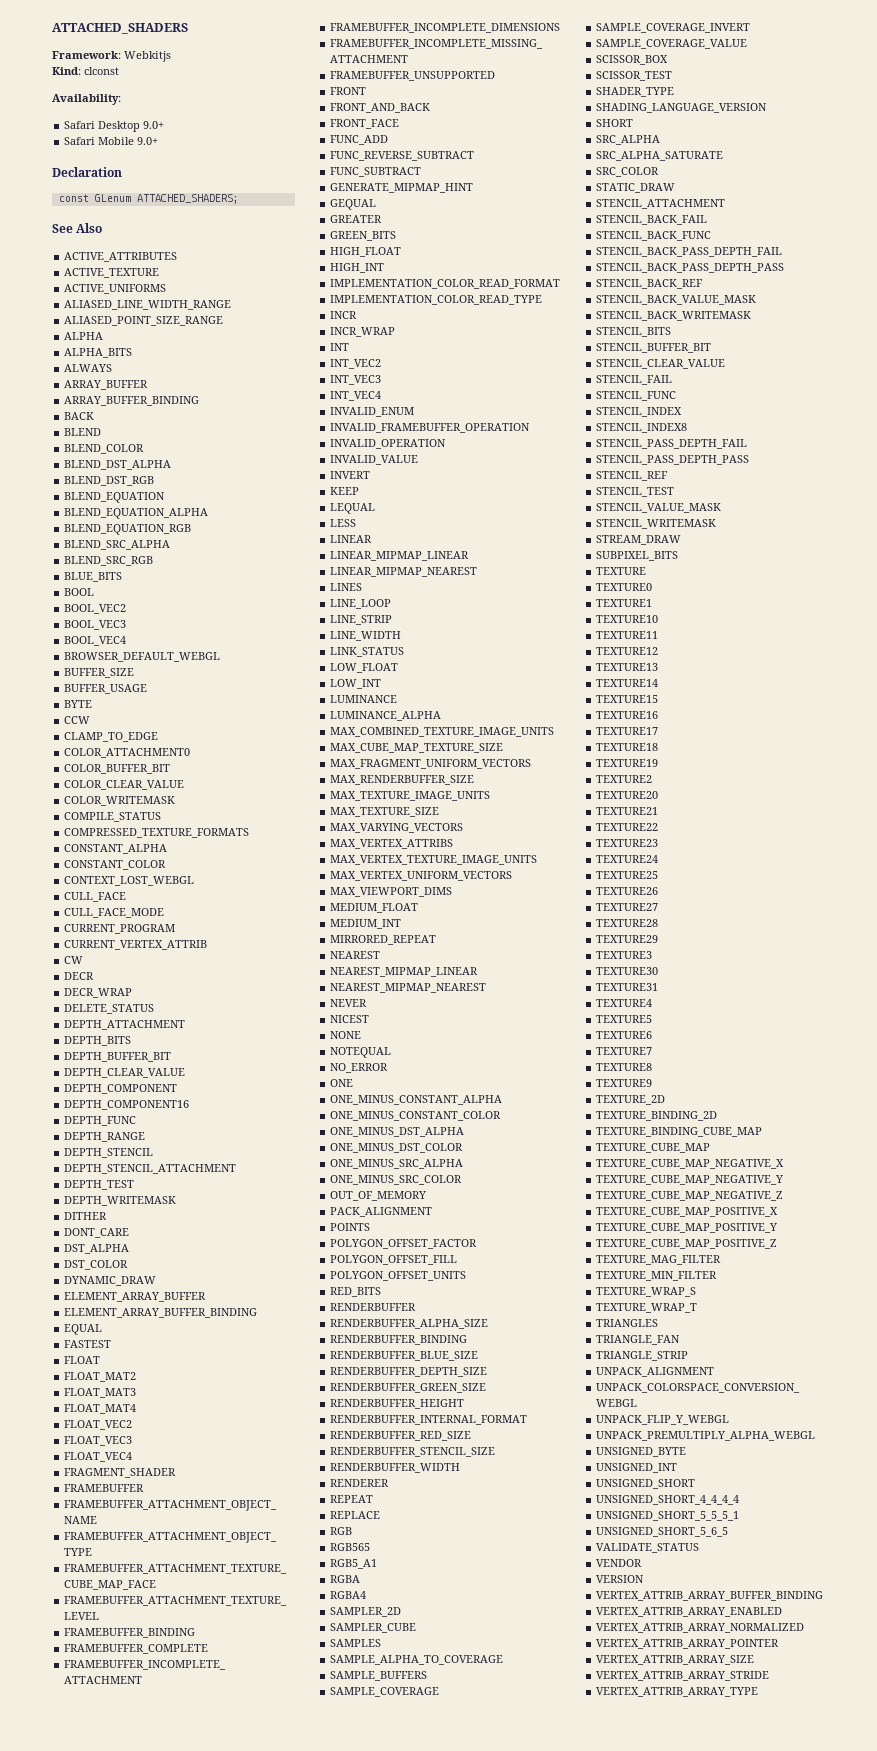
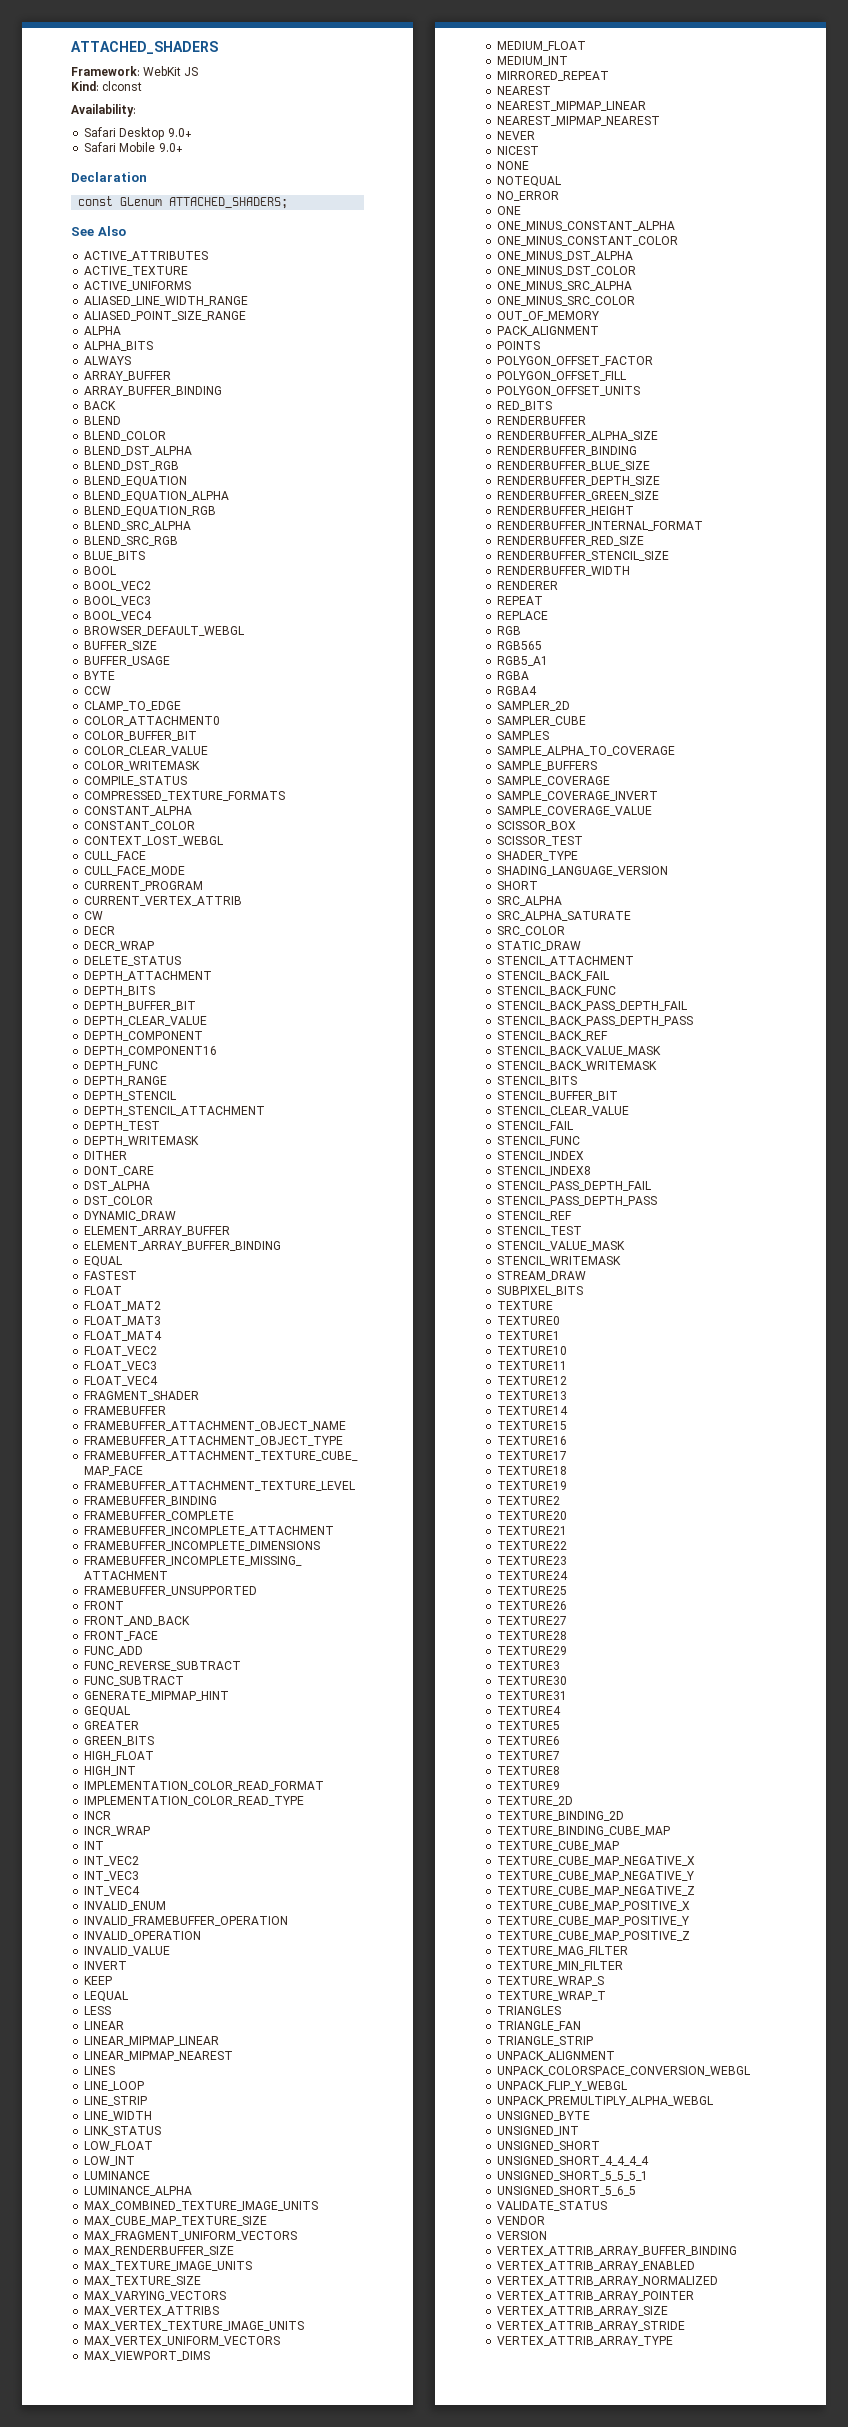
- Framework: Webkitjs
+ Framework: WebKit JS

